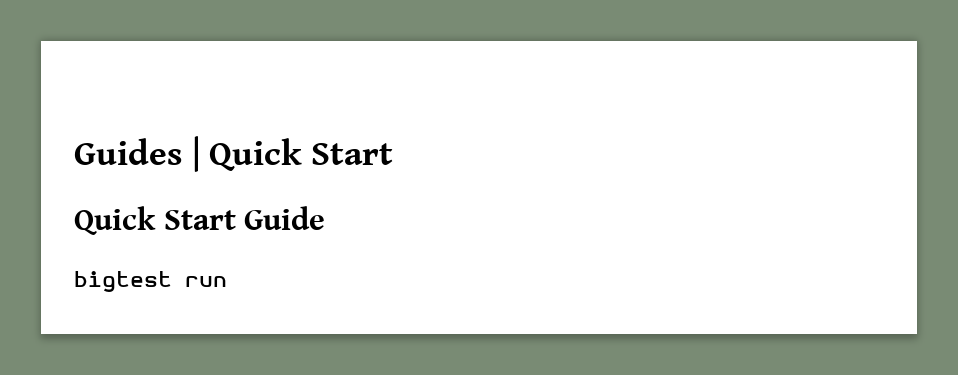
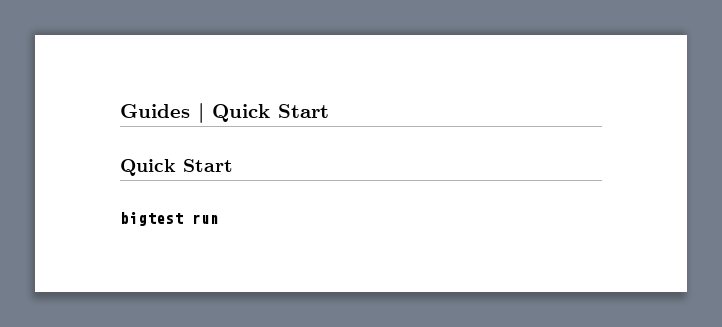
  Guides | Quick Start
- Quick Start Guide
+ Quick Start

